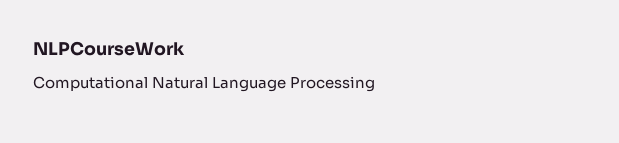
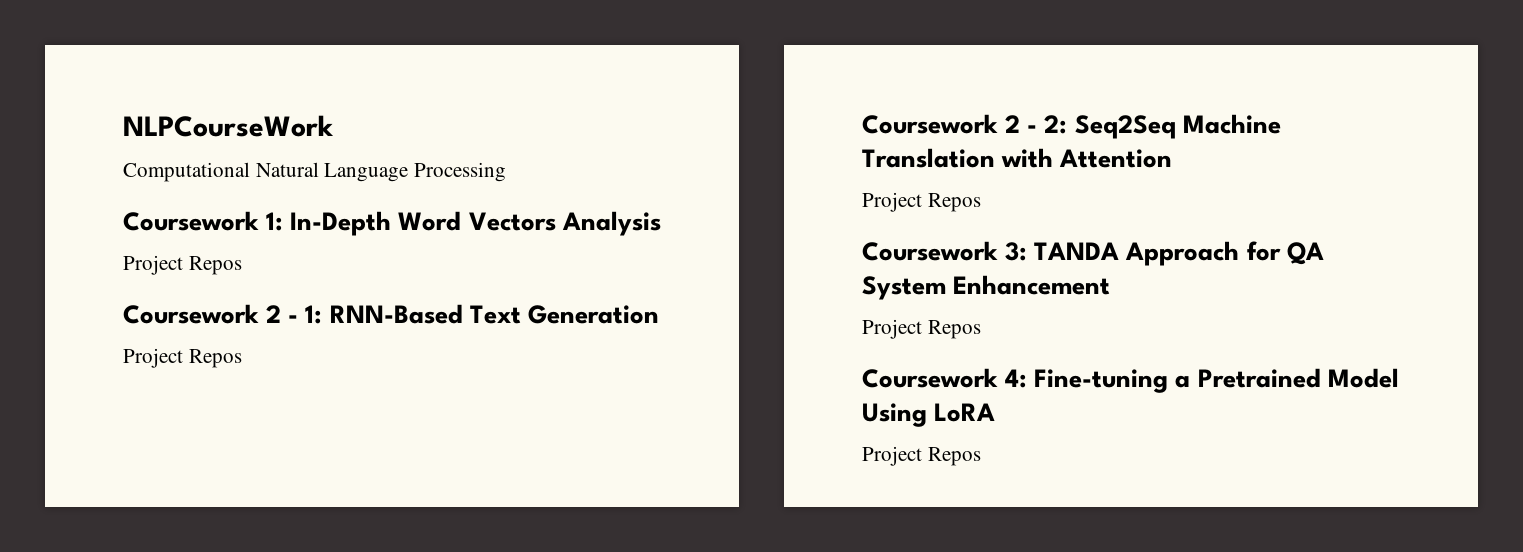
+ Coursework 1: In-Depth Word Vectors Analysis
+ Project Repos
+ Coursework 2 - 1: RNN-Based Text Generation
+ Project Repos
+ Coursework 2 - 2: Seq2Seq Machine Translation with Attention
+ Project Repos
+ Coursework 3: TANDA Approach for QA System Enhancement
+ Project Repos
+ Coursework 4: Fine-tuning a Pretrained Model Using LoRA
+ Project Repos

